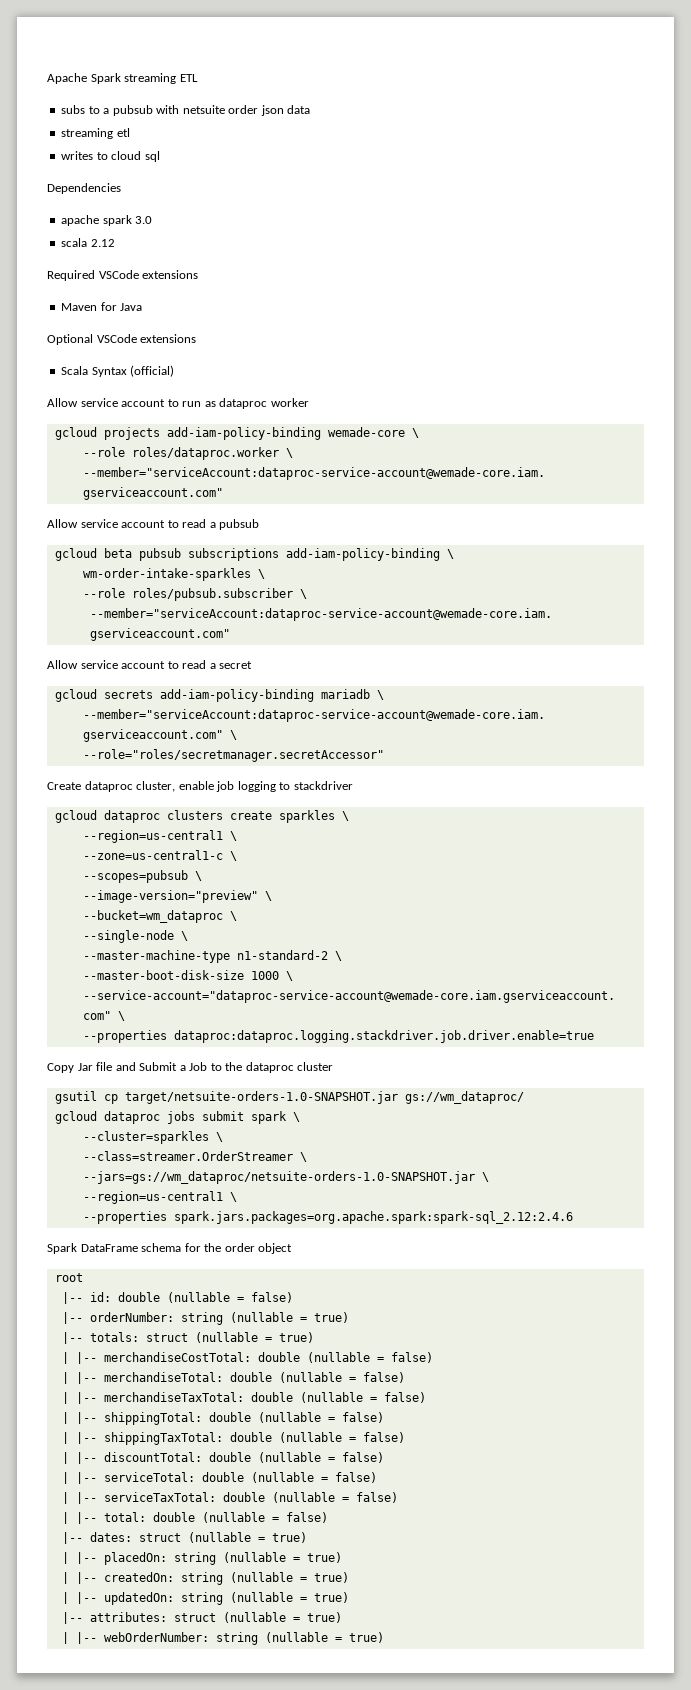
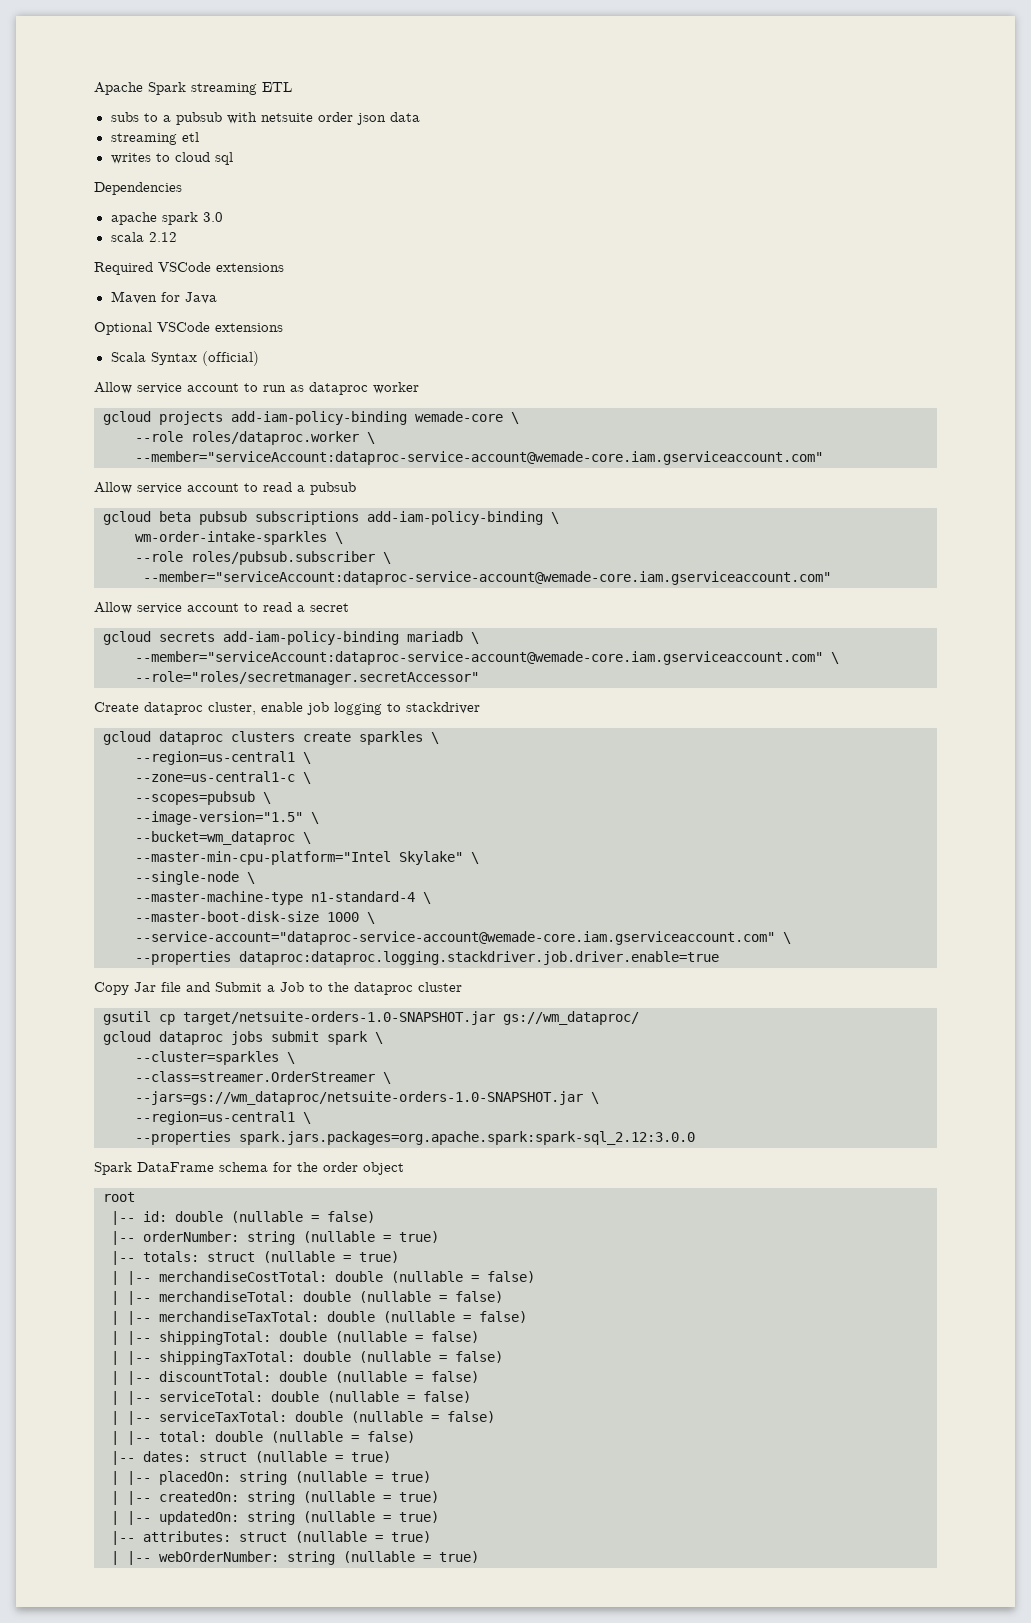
- --image-version="preview" \
+ --image-version="1.5" \
+ --master-min-cpu-platform="Intel Skylake" \
- --master-machine-type n1-standard-2 \
+ --master-machine-type n1-standard-4 \
- --properties spark.jars.packages=org.apache.spark:spark-sql_2.12:2.4.6
+ --properties spark.jars.packages=org.apache.spark:spark-sql_2.12:3.0.0

